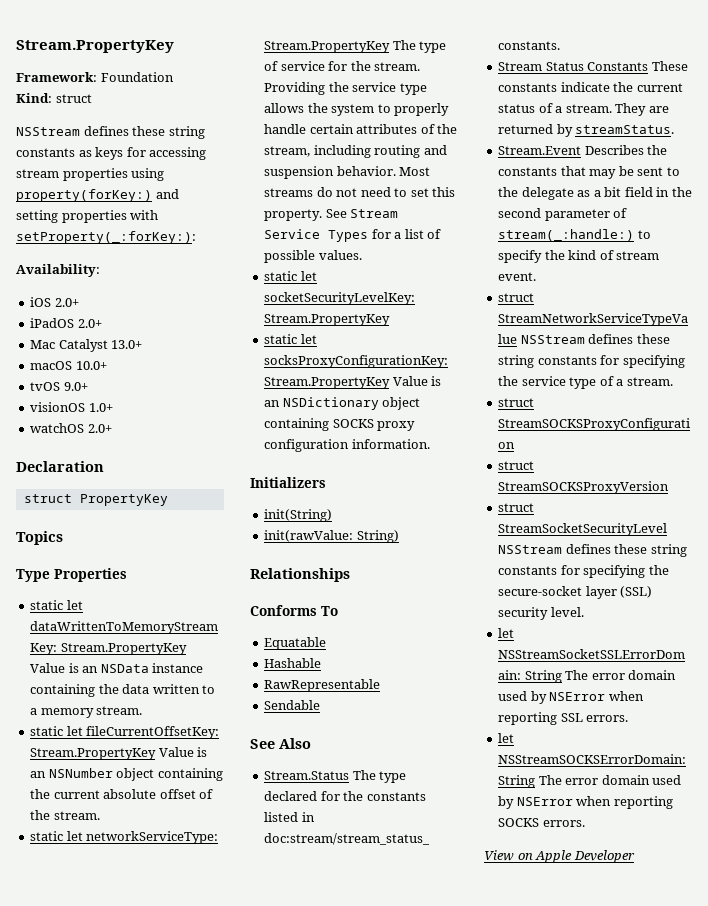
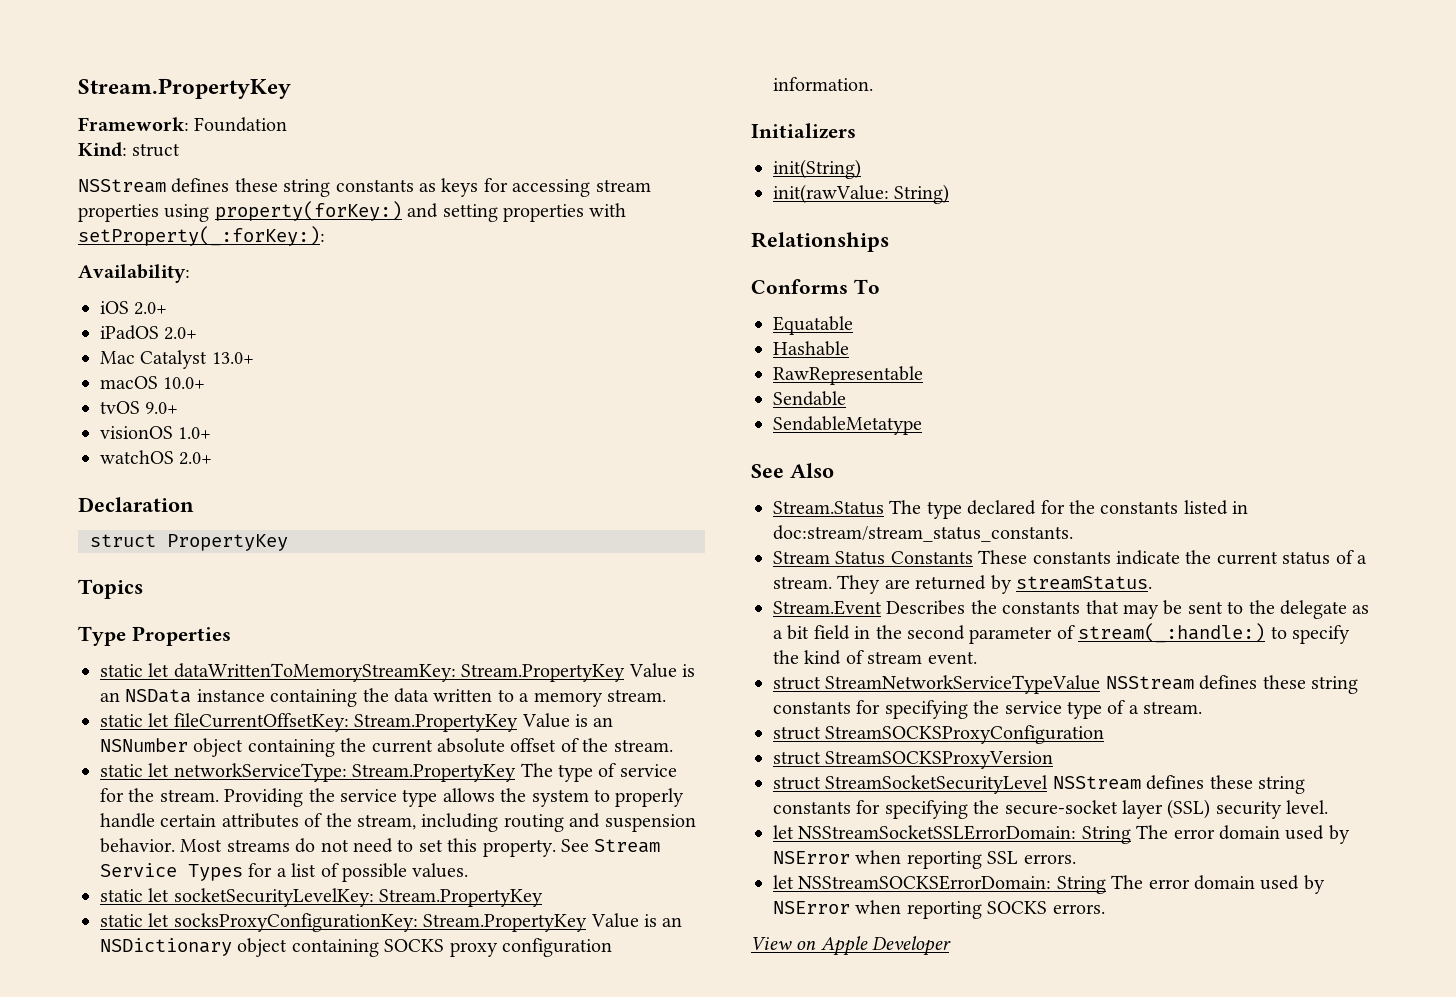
+ SendableMetatype

